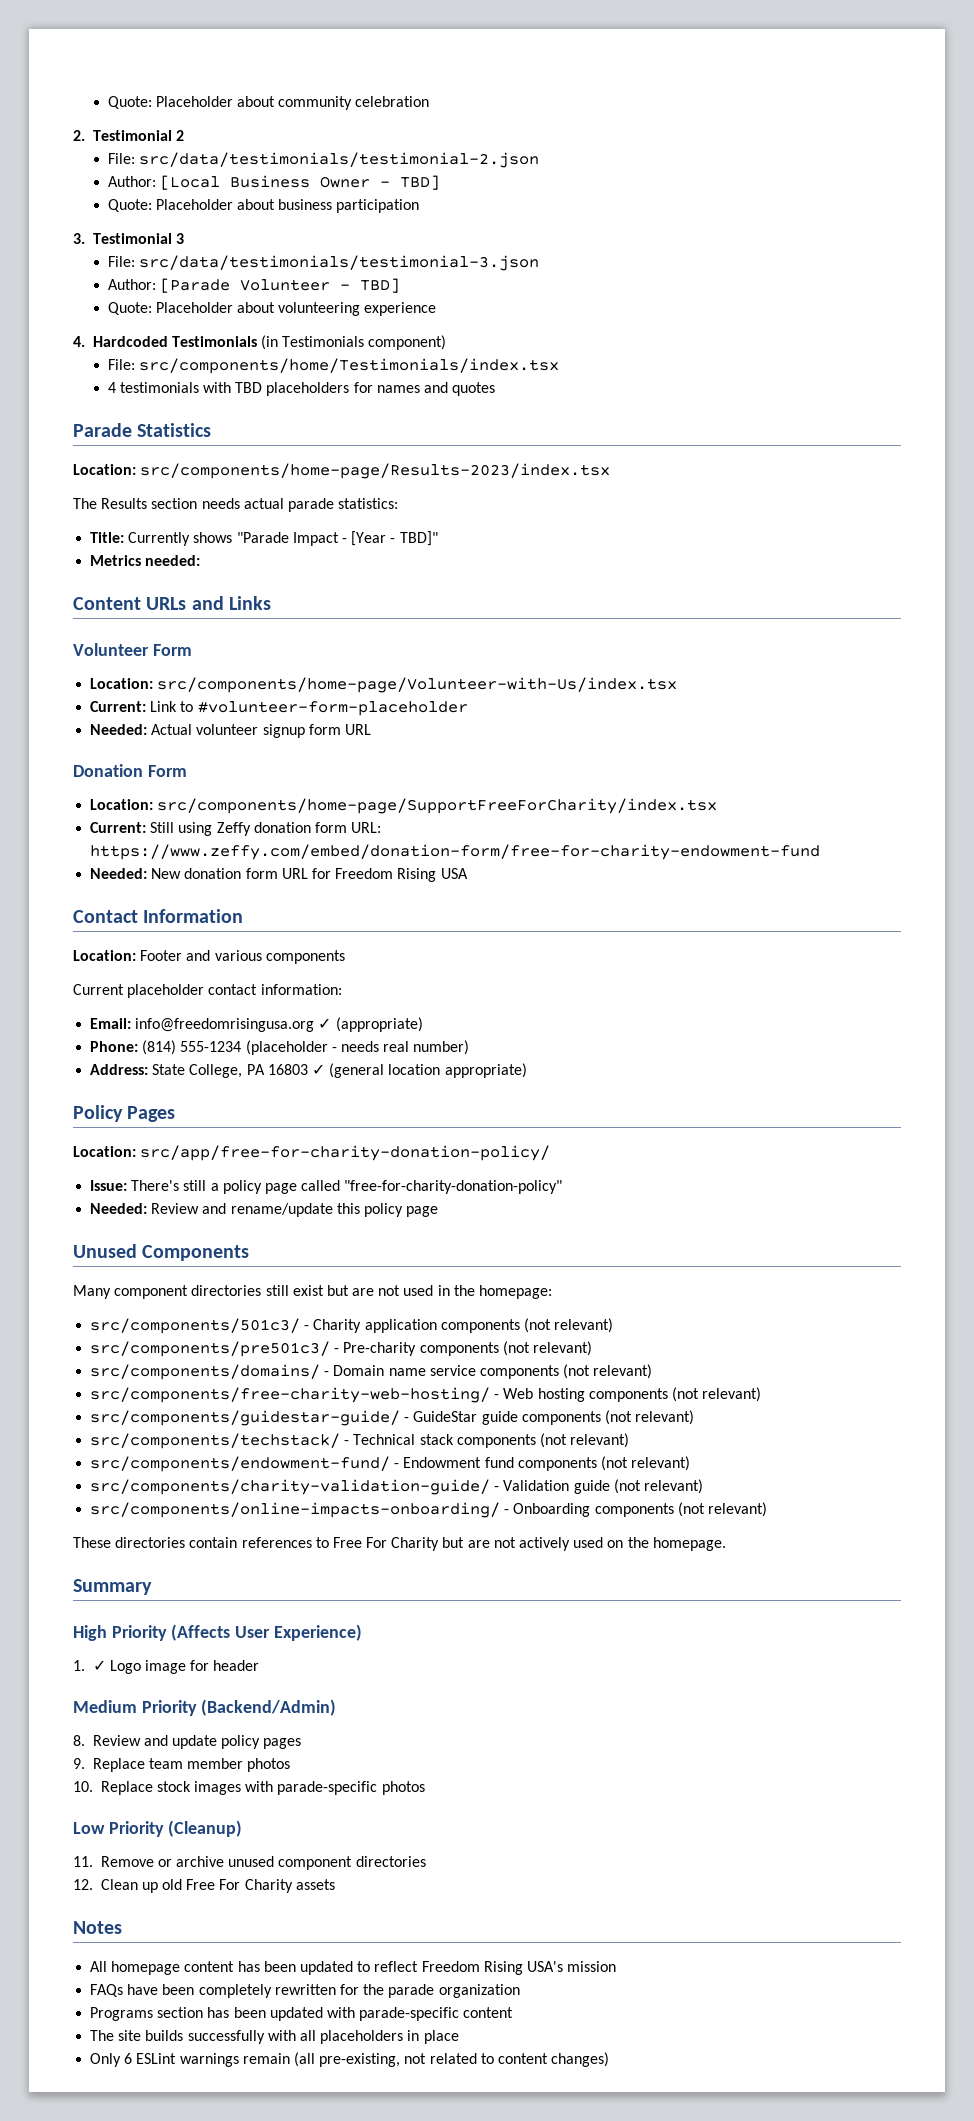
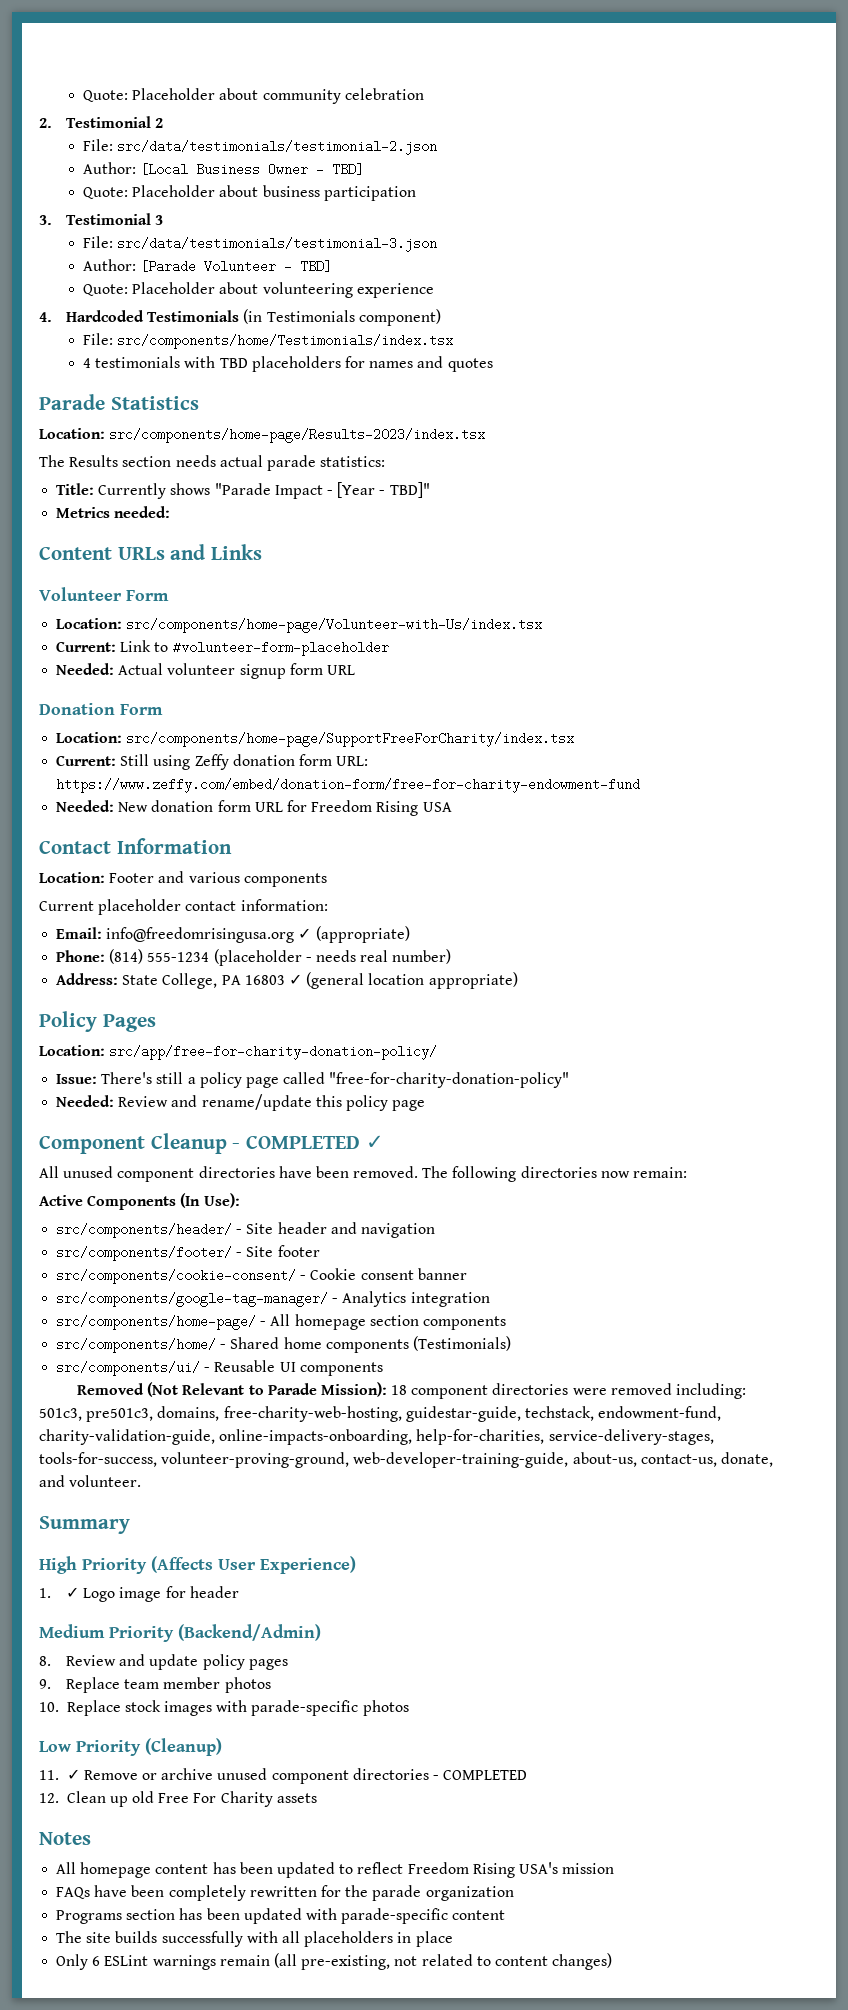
- Unused Components
- Many component directories still exist but are not used in the homepage:
- src/components/501c3/ - Charity application components (not relevant)
- src/components/pre501c3/ - Pre-charity components (not relevant)
- src/components/domains/ - Domain name service components (not relevant)
- src/components/free-charity-web-hosting/ - Web hosting components (not relevant)
- src/components/guidestar-guide/ - GuideStar guide components (not relevant)
- src/components/techstack/ - Technical stack components (not relevant)
- src/components/endowment-fund/ - Endowment fund components (not relevant)
- src/components/charity-validation-guide/ - Validation guide (not relevant)
- src/components/online-impacts-onboarding/ - Onboarding components (not relevant)
- These directories contain references to Free For Charity but are not actively used on the homepage.
+ Component Cleanup - COMPLETED ✓
+ All unused component directories have been removed. The following directories now remain:
+ Active Components (In Use):
+ src/components/header/ - Site header and navigation
+ src/components/footer/ - Site footer
+ src/components/cookie-consent/ - Cookie consent banner
+ src/components/google-tag-manager/ - Analytics integration
+ src/components/home-page/ - All homepage section components
+ src/components/home/ - Shared home components (Testimonials)
+ src/components/ui/ - Reusable UI components
+ Removed (Not Relevant to Parade Mission): 18 component directories were removed including: 501c3, pre501c3, domains, free-charity-web-hosting, guidestar-guide, techstack, endowment-fund, charity-validation-guide, online-impacts-onboarding, help-for-charities, service-delivery-stages, tools-for-success, volunteer-proving-ground, web-developer-training-guide, about-us, contact-us, donate, and volunteer.
- 11. Remove or archive unused component directories
+ 11. ✓ Remove or archive unused component directories - COMPLETED

